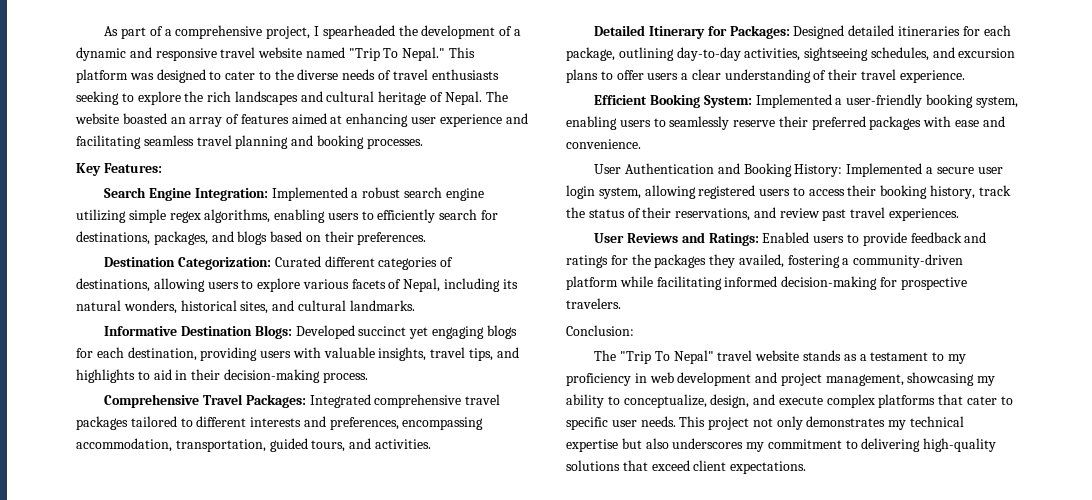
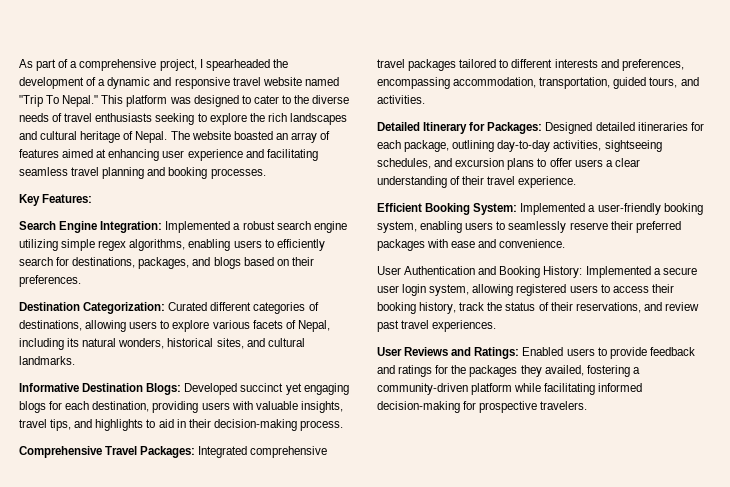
- Conclusion:
- The "Trip To Nepal" travel website stands as a testament to my proficiency in web development and project management, showcasing my ability to conceptualize, design, and execute complex platforms that cater to specific user needs. This project not only demonstrates my technical expertise but also underscores my commitment to delivering high-quality solutions that exceed client expectations.

